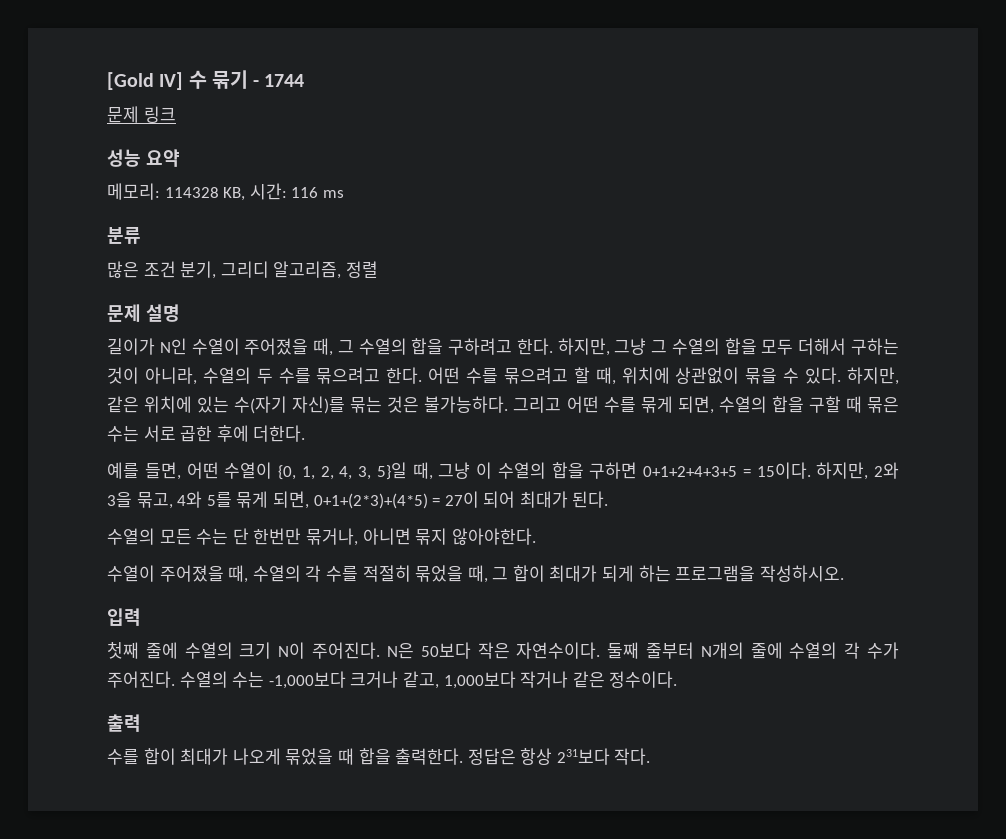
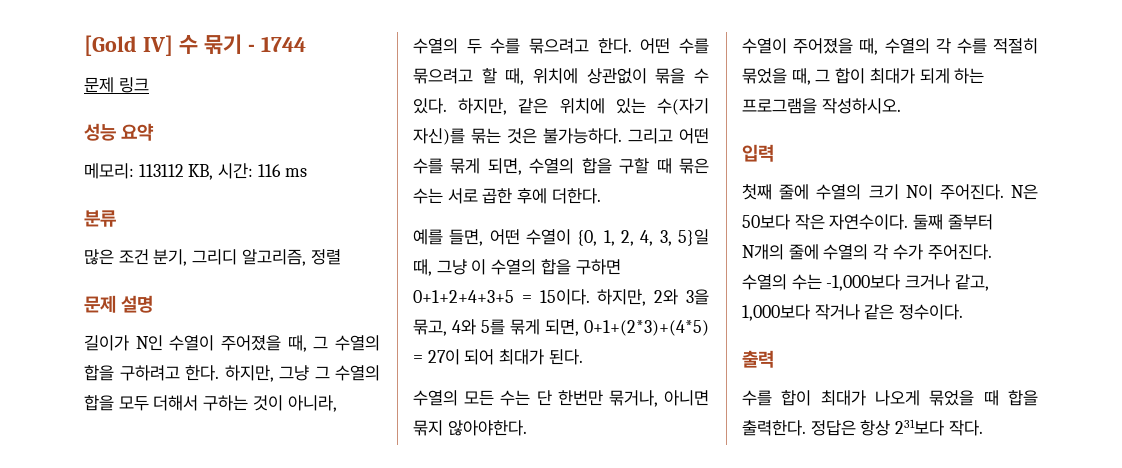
- 메모리: 114328 KB, 시간: 116 ms
+ 메모리: 113112 KB, 시간: 116 ms

